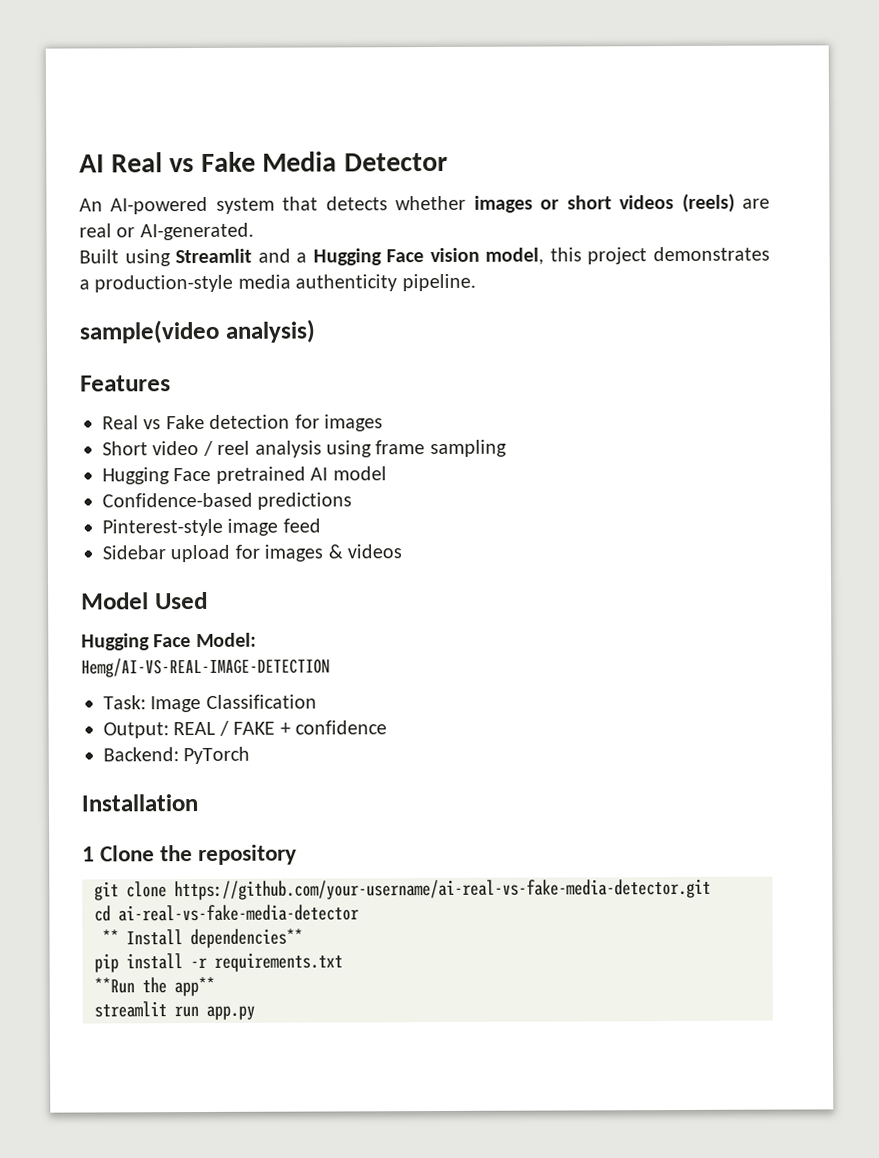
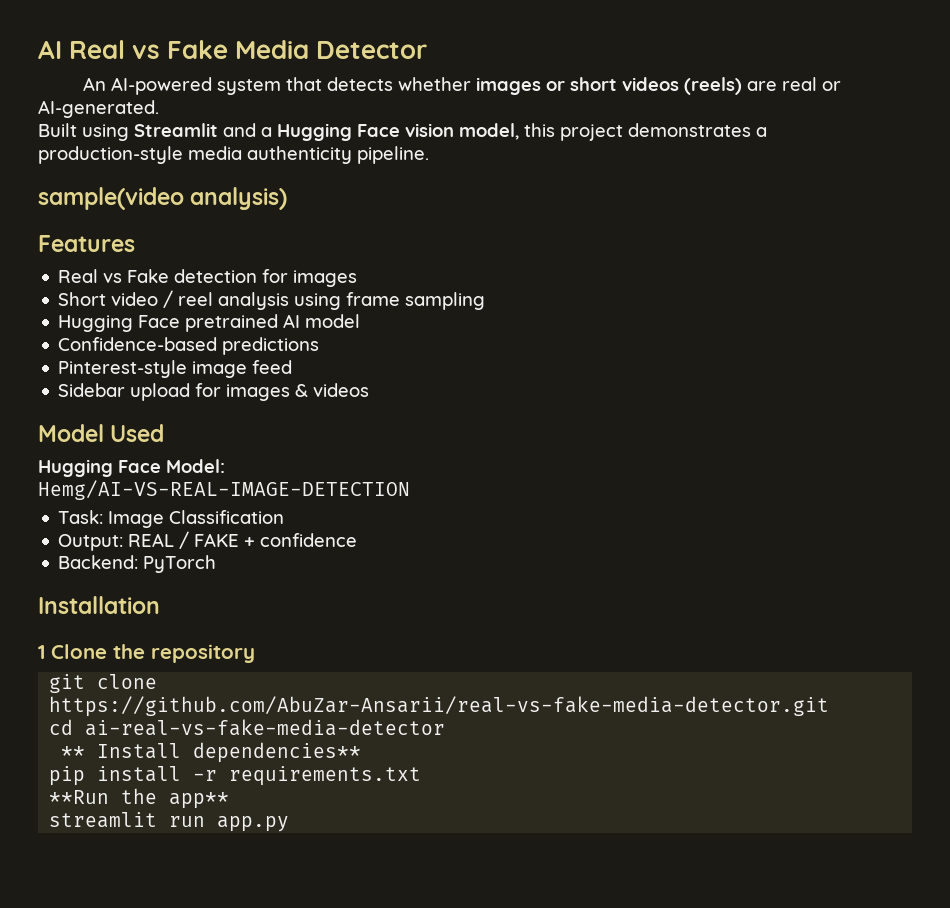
- git clone https://github.com/your-username/ai-real-vs-fake-media-detector.git
+ git clone https://github.com/AbuZar-Ansarii/real-vs-fake-media-detector.git

